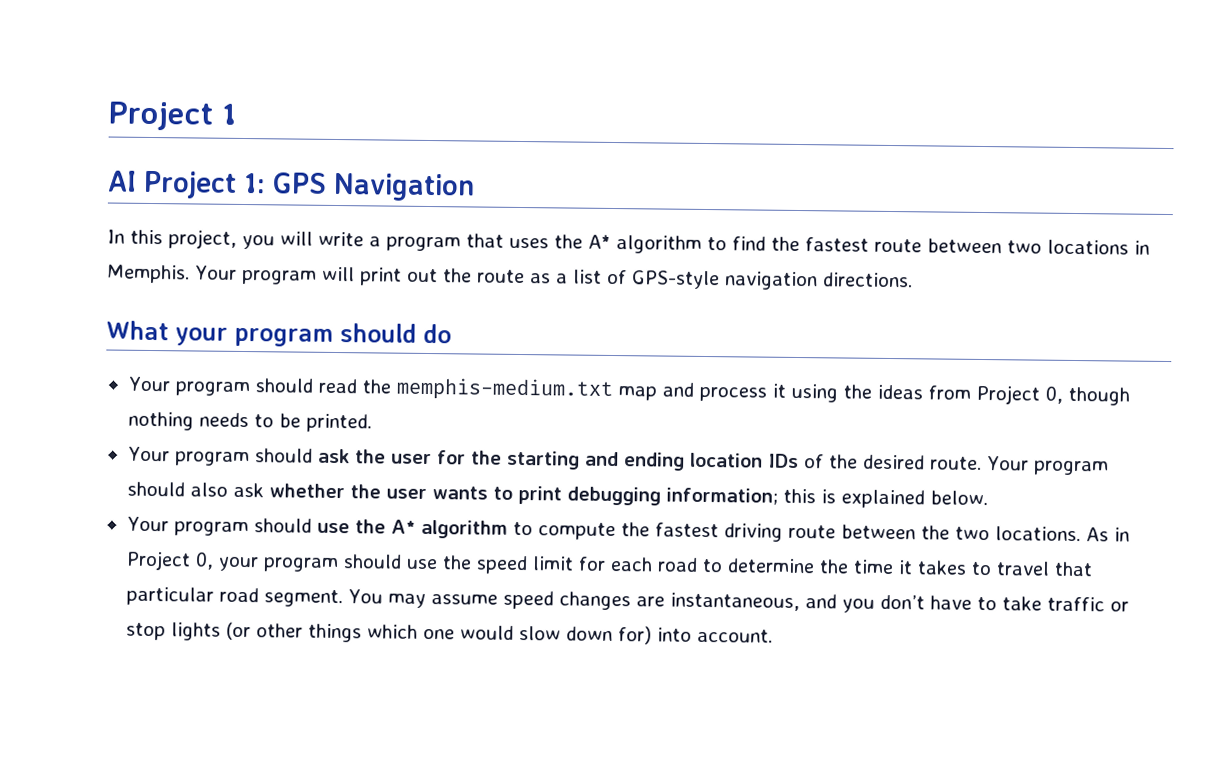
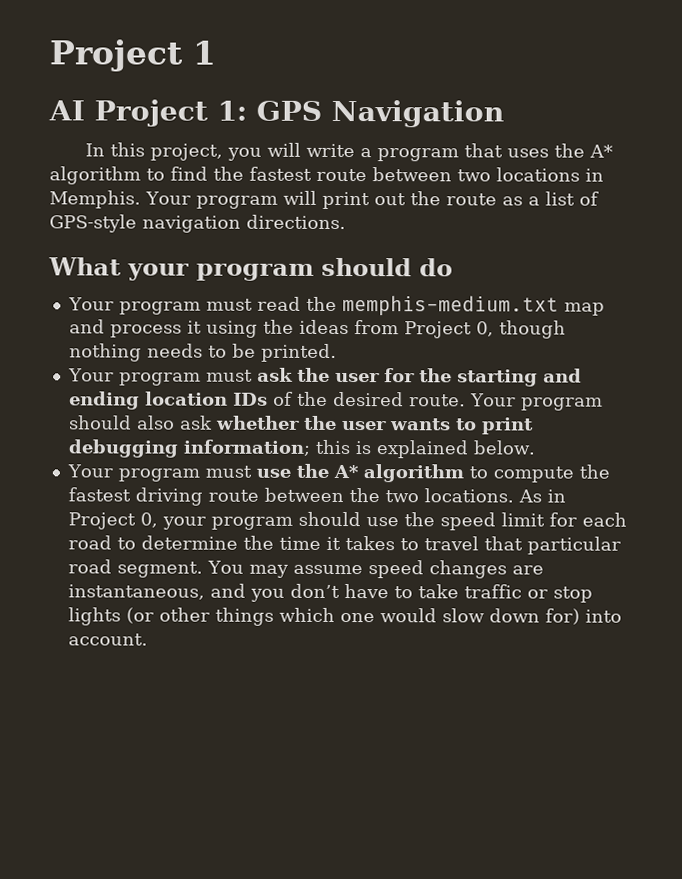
- Your program should read the memphis-medium.txt map and process it using the ideas from Project 0, though nothing needs to be printed.
+ Your program must read the memphis-medium.txt map and process it using the ideas from Project 0, though nothing needs to be printed.
- Your program should ask the user for the starting and ending location IDs of the desired route.
+ Your program must ask the user for the starting and ending location IDs of the desired route.
- Your program should use the A* algorithm to compute the fastest driving route between the two locations.
+ Your program must use the A* algorithm to compute the fastest driving route between the two locations.

